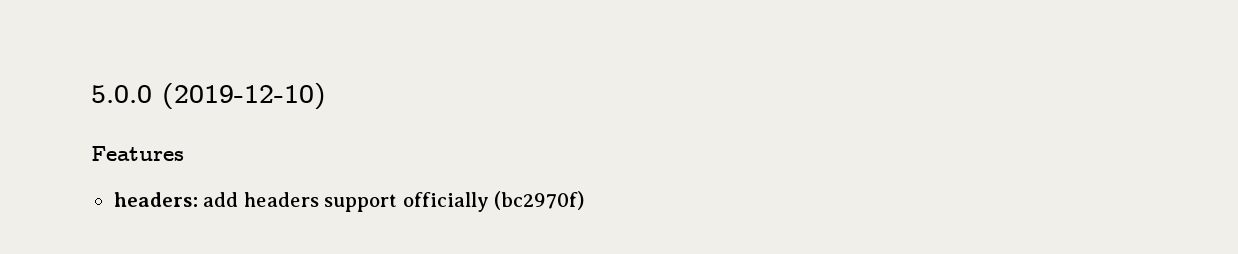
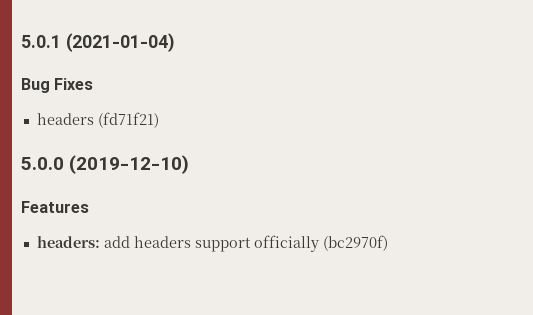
+ 5.0.1 (2021-01-04)
+ Bug Fixes
+ headers (fd71f21)

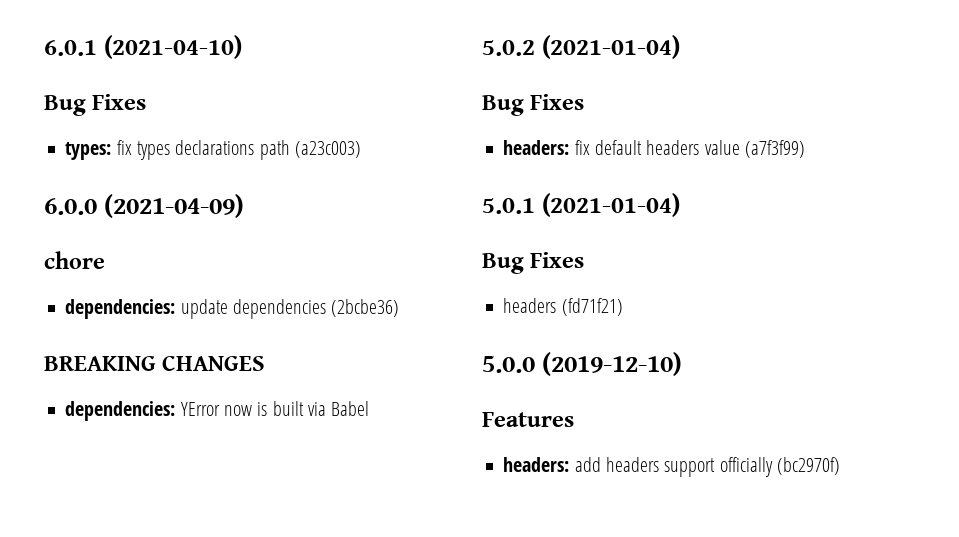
+ 6.0.1 (2021-04-10)
+ Bug Fixes
+ types: fix types declarations path (a23c003)
+ 6.0.0 (2021-04-09)
+ chore
+ dependencies: update dependencies (2bcbe36)
+ BREAKING CHANGES
+ dependencies: YError now is built via Babel
+ 5.0.2 (2021-01-04)
+ Bug Fixes
+ headers: fix default headers value (a7f3f99)

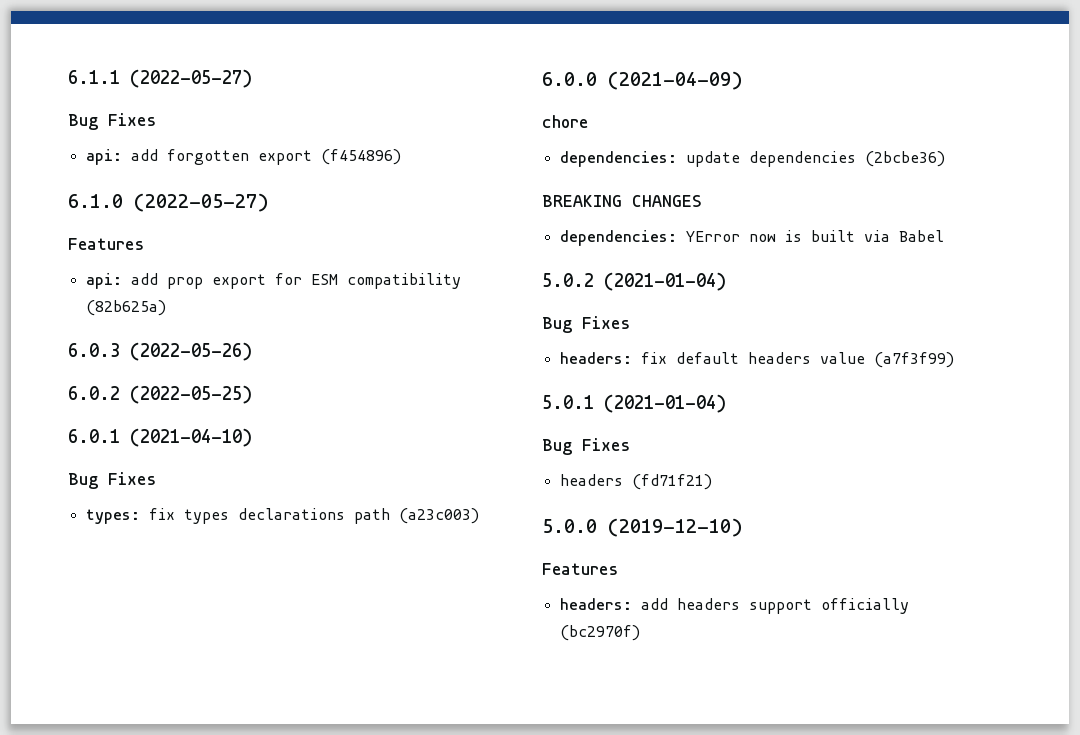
+ 6.1.1 (2022-05-27)
+ Bug Fixes
+ api: add forgotten export (f454896)
+ 6.1.0 (2022-05-27)
+ Features
+ api: add prop export for ESM compatibility (82b625a)
+ 6.0.3 (2022-05-26)
+ 6.0.2 (2022-05-25)

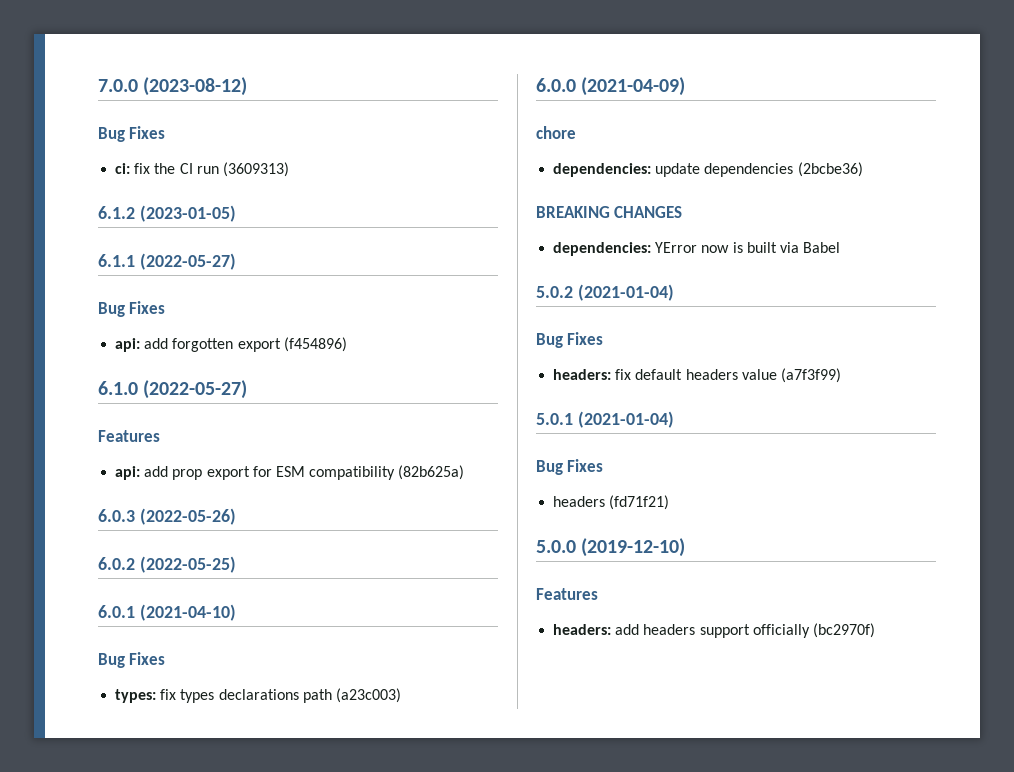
+ 7.0.0 (2023-08-12)
+ Bug Fixes
+ ci: fix the CI run (3609313)
+ 6.1.2 (2023-01-05)

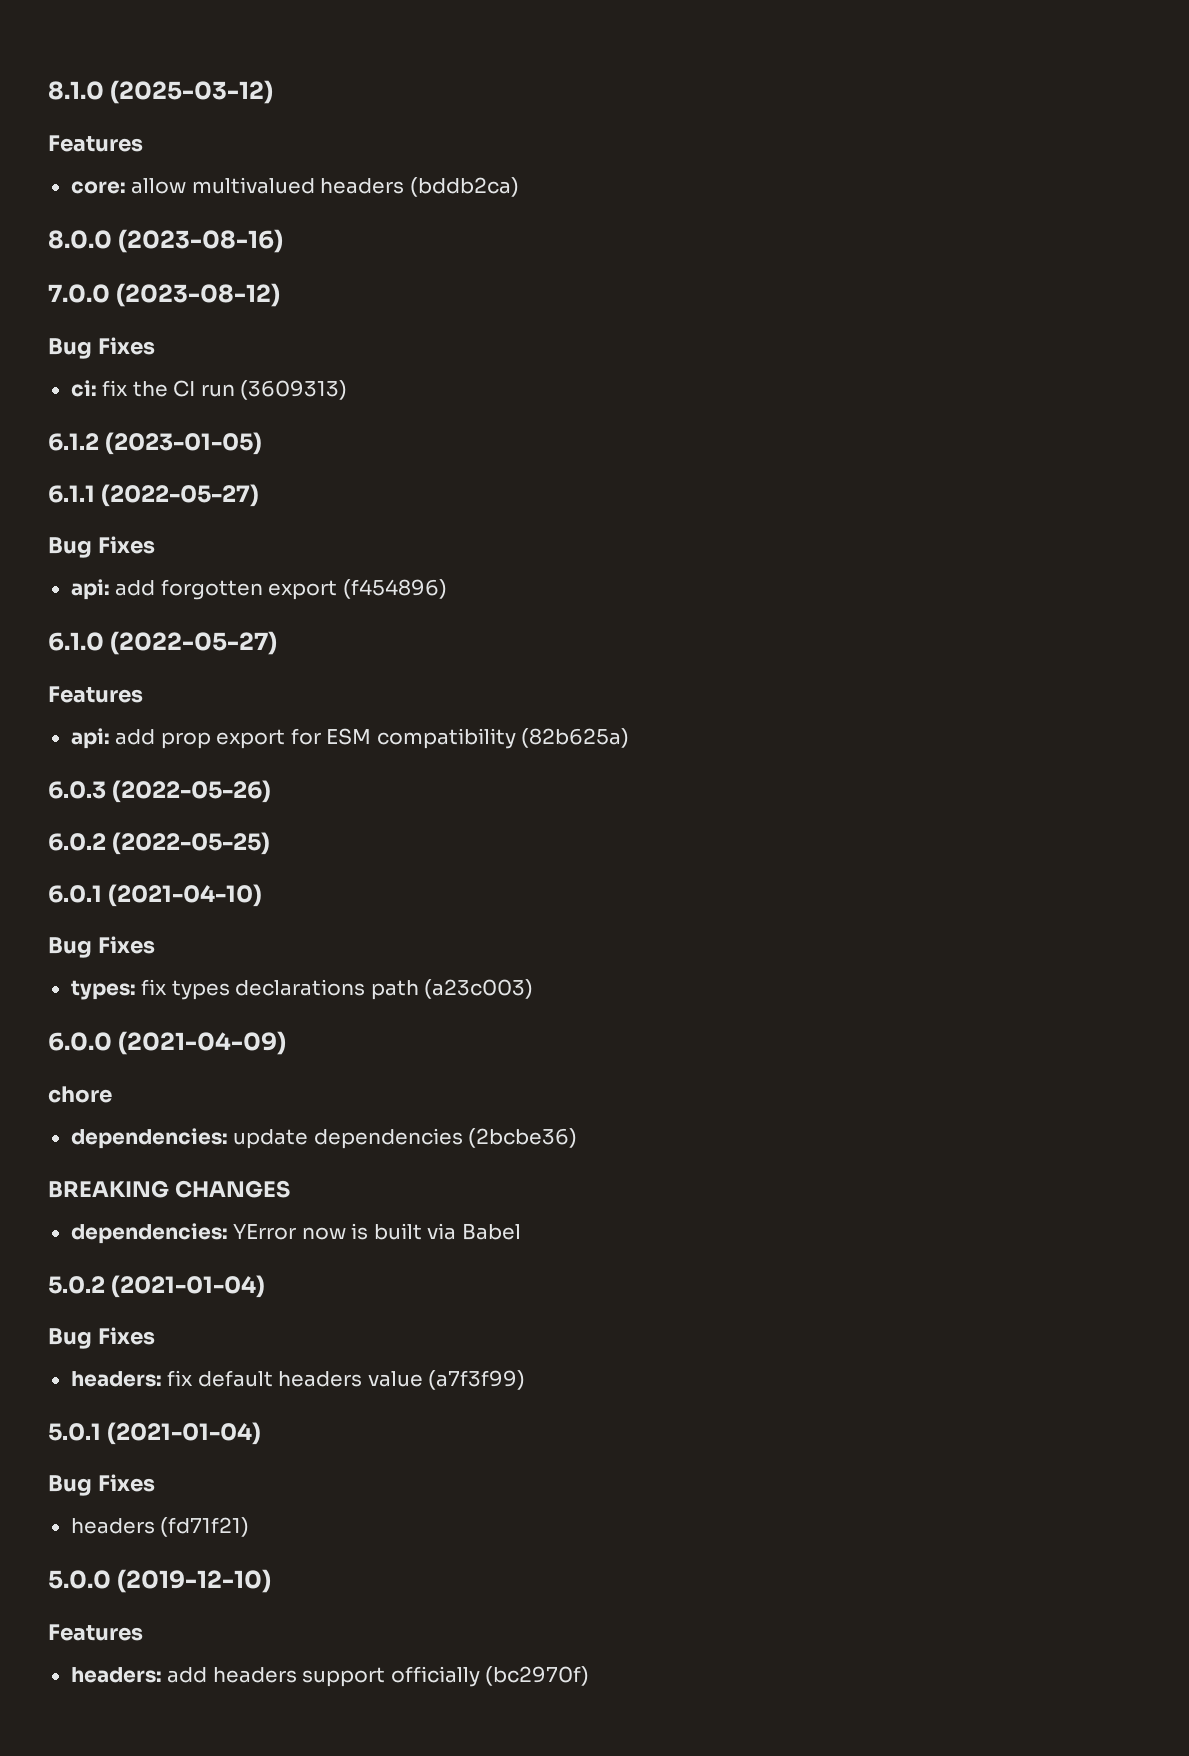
+ 8.1.0 (2025-03-12)
+ Features
+ core: allow multivalued headers (bddb2ca)
+ 8.0.0 (2023-08-16)

